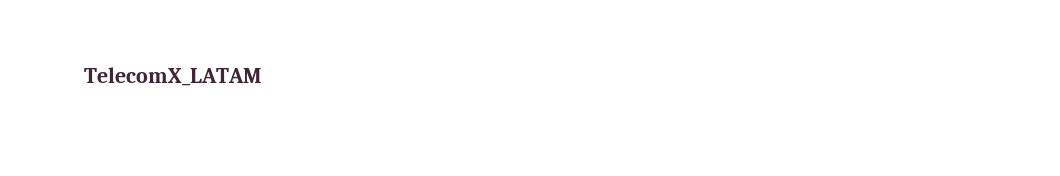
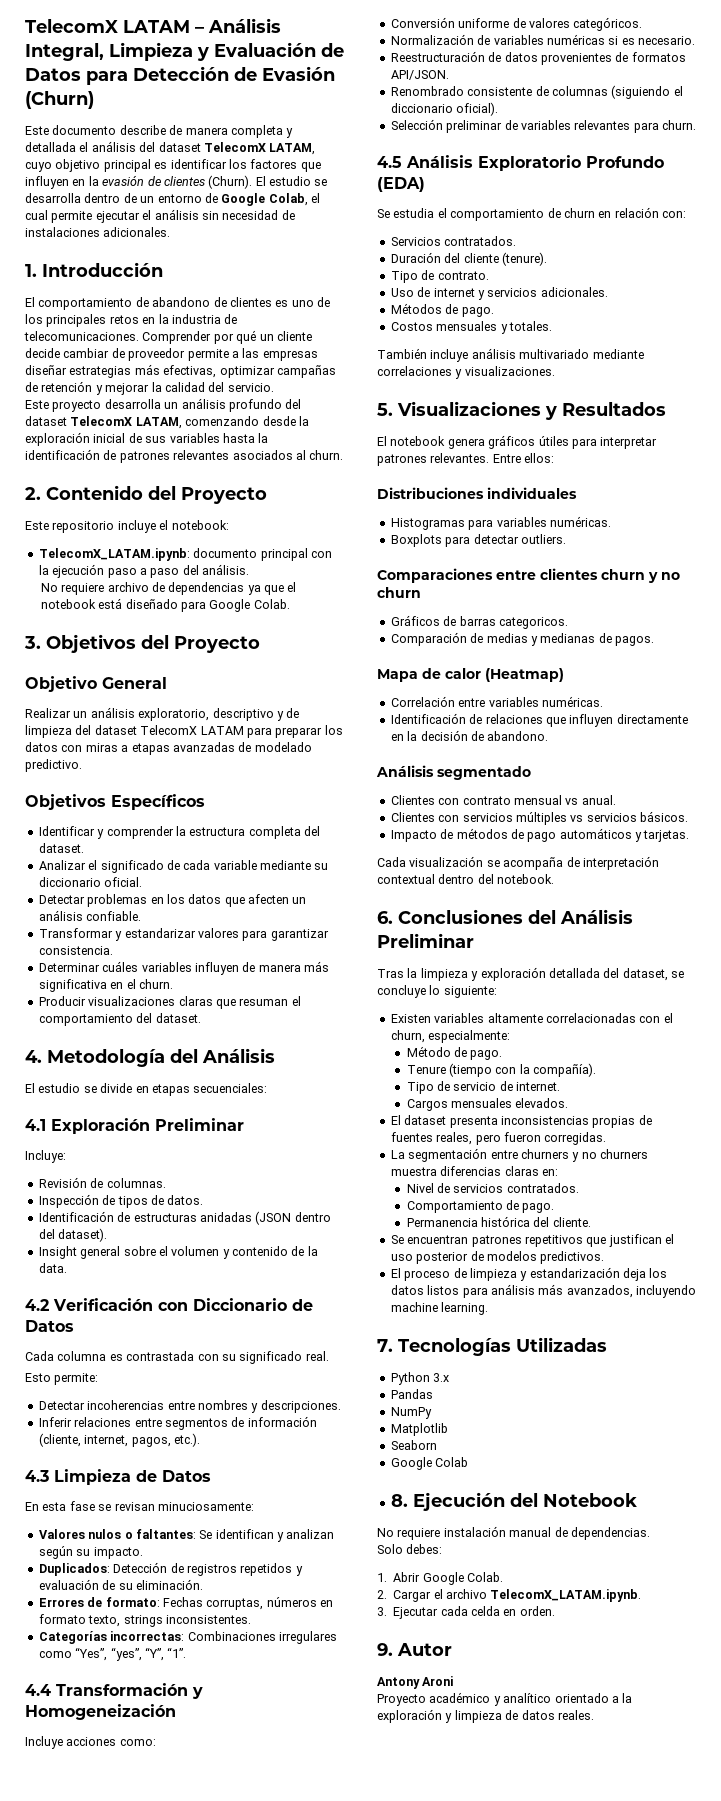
- TelecomX_LATAM
+ TelecomX LATAM – Análisis Integral, Limpieza y Evaluación de Datos para Detección de Evasión (Churn)
+ Este documento describe de manera completa y detallada el análisis del dataset TelecomX LATAM, cuyo objetivo principal es identificar los factores que influyen en la evasión de clientes (Churn). El estudio se desarrolla dentro de un entorno de Google Colab, el cual permite ejecutar el análisis sin necesidad de instalaciones adicionales.
+ 1. Introducción
+ El comportamiento de abandono de clientes es uno de los principales retos en la industria de telecomunicaciones. Comprender por qué un cliente decide cambiar de proveedor permite a las empresas diseñar estrategias más efectivas, optimizar campañas de retención y mejorar la calidad del servicio.
+ Este proyecto desarrolla un análisis profundo del dataset TelecomX LATAM, comenzando desde la exploración inicial de sus variables hasta la identificación de patrones relevantes asociados al churn.
+ 2. Contenido del Proyecto
+ Este repositorio incluye el notebook:
+ TelecomX_LATAM.ipynb: documento principal con la ejecución paso a paso del análisis.
+ No requiere archivo de dependencias ya que el notebook está diseñado para Google Colab.
+ 3. Objetivos del Proyecto
+ Objetivo General
+ Realizar un análisis exploratorio, descriptivo y de limpieza del dataset TelecomX LATAM para preparar los datos con miras a etapas avanzadas de modelado predictivo.
+ Objetivos Específicos
+ Identificar y comprender la estructura completa del dataset.
+ Analizar el significado de cada variable mediante su diccionario oficial.
+ Detectar problemas en los datos que afecten un análisis confiable.
+ Transformar y estandarizar valores para garantizar consistencia.
+ Determinar cuáles variables influyen de manera más significativa en el churn.
+ Producir visualizaciones claras que resuman el comportamiento del dataset.
+ 4. Metodología del Análisis
+ El estudio se divide en etapas secuenciales:
+ 4.1 Exploración Preliminar
+ Incluye:
+ Revisión de columnas.
+ Inspección de tipos de datos.
+ Identificación de estructuras anidadas (JSON dentro del dataset).
+ Insight general sobre el volumen y contenido de la data.
+ 4.2 Verificación con Diccionario de Datos
+ Cada columna es contrastada con su significado real.
+ Esto permite:
+ Detectar incoherencias entre nombres y descripciones.
+ Inferir relaciones entre segmentos de información (cliente, internet, pagos, etc.).
+ 4.3 Limpieza de Datos
+ En esta fase se revisan minuciosamente:
+ Valores nulos o faltantes: Se identifican y analizan según su impacto.
+ Duplicados: Detección de registros repetidos y evaluación de su eliminación.
+ Errores de formato: Fechas corruptas, números en formato texto, strings inconsistentes.
+ Categorías incorrectas: Combinaciones irregulares como “Yes”, “yes”, “Y”, “1”.
+ 4.4 Transformación y Homogeneización
+ Incluye acciones como:
+ Conversión uniforme de valores categóricos.
+ Normalización de variables numéricas si es necesario.
+ Reestructuración de datos provenientes de formatos API/JSON.
+ Renombrado consistente de columnas (siguiendo el diccionario oficial).
+ Selección preliminar de variables relevantes para churn.
+ 4.5 Análisis Exploratorio Profundo (EDA)
+ Se estudia el comportamiento de churn en relación con:
+ Servicios contratados.
+ Duración del cliente (tenure).
+ Tipo de contrato.
+ Uso de internet y servicios adicionales.
+ Métodos de pago.
+ Costos mensuales y totales.
+ También incluye análisis multivariado mediante correlaciones y visualizaciones.
+ 5. Visualizaciones y Resultados
+ El notebook genera gráficos útiles para interpretar patrones relevantes. Entre ellos:
+ Distribuciones individuales
+ Histogramas para variables numéricas.
+ Boxplots para detectar outliers.
+ Comparaciones entre clientes churn y no churn
+ Gráficos de barras categoricos.
+ Comparación de medias y medianas de pagos.
+ Mapa de calor (Heatmap)
+ Correlación entre variables numéricas.
+ Identificación de relaciones que influyen directamente en la decisión de abandono.
+ Análisis segmentado
+ Clientes con contrato mensual vs anual.
+ Clientes con servicios múltiples vs servicios básicos.
+ Impacto de métodos de pago automáticos y tarjetas.
+ Cada visualización se acompaña de interpretación contextual dentro del notebook.
+ 6. Conclusiones del Análisis Preliminar
+ Tras la limpieza y exploración detallada del dataset, se concluye lo siguiente:
+ Existen variables altamente correlacionadas con el churn, especialmente:
+ Método de pago.
+ Tenure (tiempo con la compañía).
+ Tipo de servicio de internet.
+ Cargos mensuales elevados.
+ El dataset presenta inconsistencias propias de fuentes reales, pero fueron corregidas.
+ La segmentación entre churners y no churners muestra diferencias claras en:
+ Nivel de servicios contratados.
+ Comportamiento de pago.
+ Permanencia histórica del cliente.
+ Se encuentran patrones repetitivos que justifican el uso posterior de modelos predictivos.
+ El proceso de limpieza y estandarización deja los datos listos para análisis más avanzados, incluyendo machine learning.
+ 7. Tecnologías Utilizadas
+ Python 3.x
+ Pandas
+ NumPy
+ Matplotlib
+ Seaborn
+ Google Colab
+ 8. Ejecución del Notebook
+ No requiere instalación manual de dependencias.
+ Solo debes:
+ 1. Abrir Google Colab.
+ 2. Cargar el archivo TelecomX_LATAM.ipynb.
+ 3. Ejecutar cada celda en orden.
+ 9. Autor
+ Antony Aroni
+ Proyecto académico y analítico orientado a la exploración y limpieza de datos reales.

